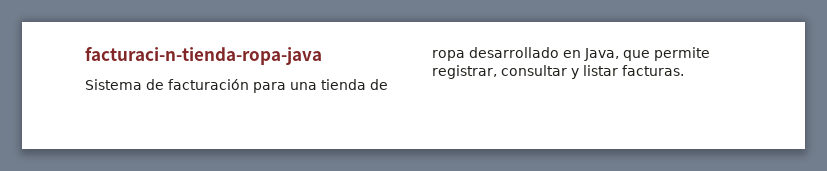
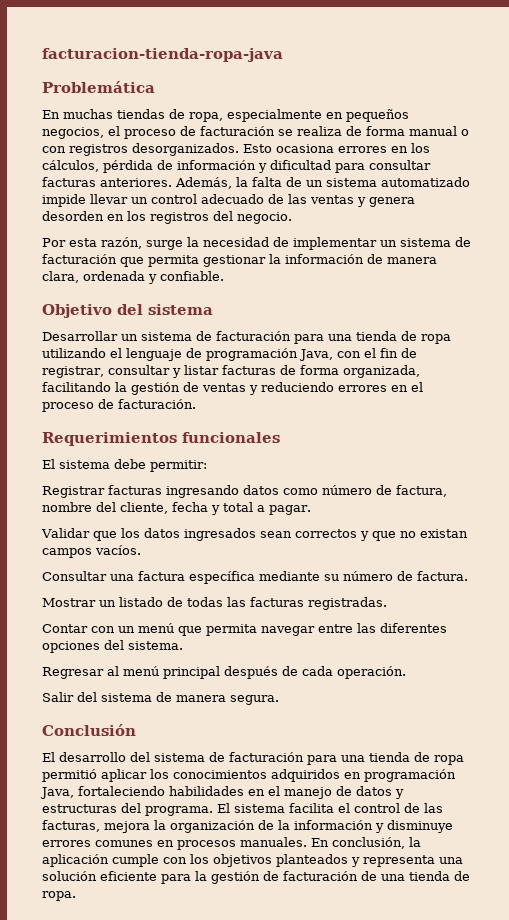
- facturaci-n-tienda-ropa-java
- Sistema de facturación para una tienda de ropa desarrollado en Java, que permite registrar, consultar y listar facturas.
+ facturacion-tienda-ropa-java
+ Problemática
+ En muchas tiendas de ropa, especialmente en pequeños negocios, el proceso de facturación se realiza de forma manual o con registros desorganizados. Esto ocasiona errores en los cálculos, pérdida de información y dificultad para consultar facturas anteriores. Además, la falta de un sistema automatizado impide llevar un control adecuado de las ventas y genera desorden en los registros del negocio.
+ Por esta razón, surge la necesidad de implementar un sistema de facturación que permita gestionar la información de manera clara, ordenada y confiable.
+ Objetivo del sistema
+ Desarrollar un sistema de facturación para una tienda de ropa utilizando el lenguaje de programación Java, con el fin de registrar, consultar y listar facturas de forma organizada, facilitando la gestión de ventas y reduciendo errores en el proceso de facturación.
+ Requerimientos funcionales
+ El sistema debe permitir:
+ Registrar facturas ingresando datos como número de factura, nombre del cliente, fecha y total a pagar.
+ Validar que los datos ingresados sean correctos y que no existan campos vacíos.
+ Consultar una factura específica mediante su número de factura.
+ Mostrar un listado de todas las facturas registradas.
+ Contar con un menú que permita navegar entre las diferentes opciones del sistema.
+ Regresar al menú principal después de cada operación.
+ Salir del sistema de manera segura.
+ Conclusión
+ El desarrollo del sistema de facturación para una tienda de ropa permitió aplicar los conocimientos adquiridos en programación Java, fortaleciendo habilidades en el manejo de datos y estructuras del programa. El sistema facilita el control de las facturas, mejora la organización de la información y disminuye errores comunes en procesos manuales. En conclusión, la aplicación cumple con los objetivos planteados y representa una solución eficiente para la gestión de facturación de una tienda de ropa.

